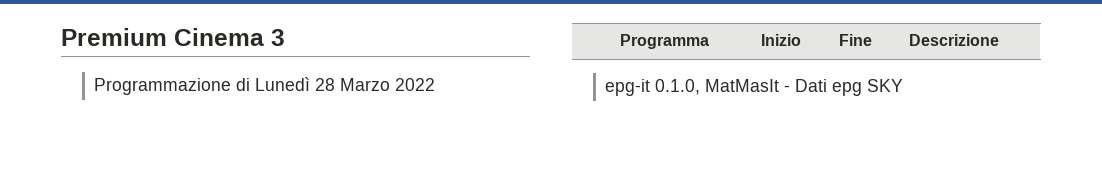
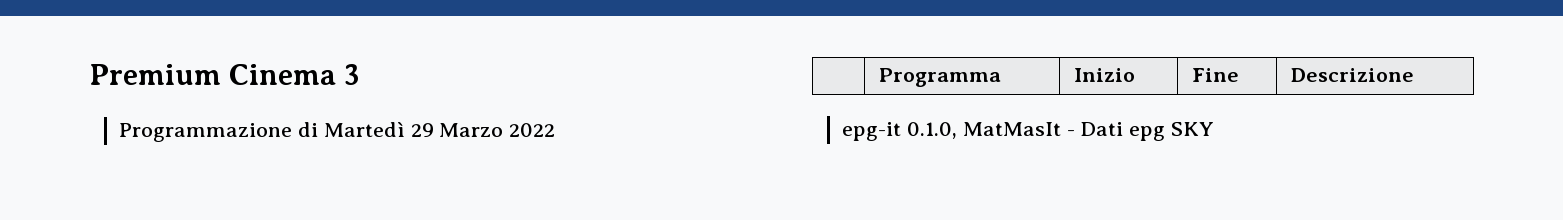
- Programmazione di Lunedì 28 Marzo 2022
+ Programmazione di Martedì 29 Marzo 2022

